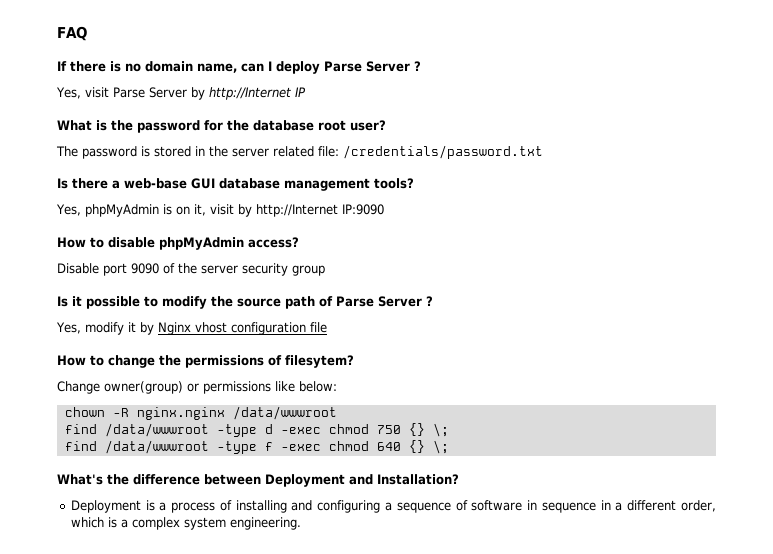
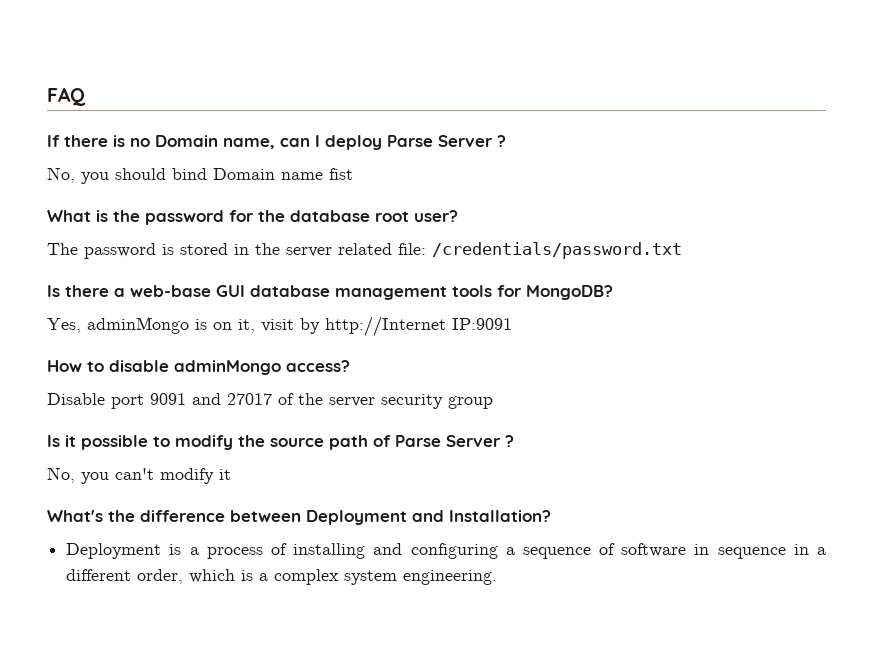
- If there is no domain name, can I deploy Parse Server ?
+ If there is no Domain name, can I deploy Parse Server ?
- Yes, visit Parse Server by http://Internet IP
+ No, you should bind Domain name fist
- Is there a web-base GUI database management tools?
- Yes, phpMyAdmin is on it, visit by http://Internet IP:9090
+ Is there a web-base GUI database management tools for MongoDB?
+ Yes, adminMongo is on it, visit by http://Internet IP:9091
- How to disable phpMyAdmin access?
+ How to disable adminMongo access?
- Disable port 9090 of the server security group
+ Disable port 9091 and 27017 of the server security group
- Yes, modify it by Nginx vhost configuration file
- How to change the permissions of filesytem?
- Change owner(group) or permissions like below:
- chown -R nginx.nginx /data/wwwroot
- find /data/wwwroot -type d -exec chmod 750 {} \;
- find /data/wwwroot -type f -exec chmod 640 {} \;
+ No, you can't modify it

